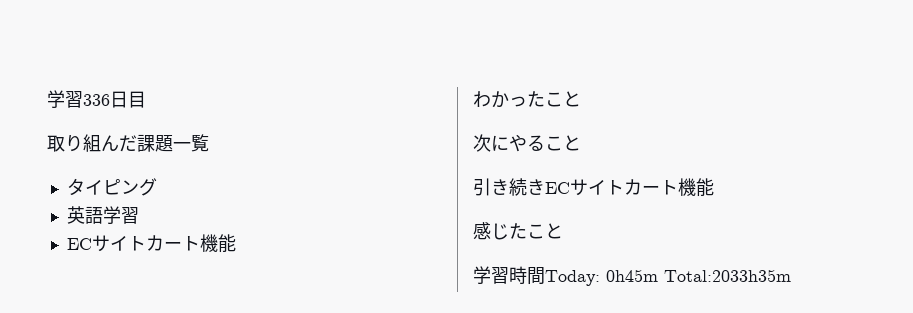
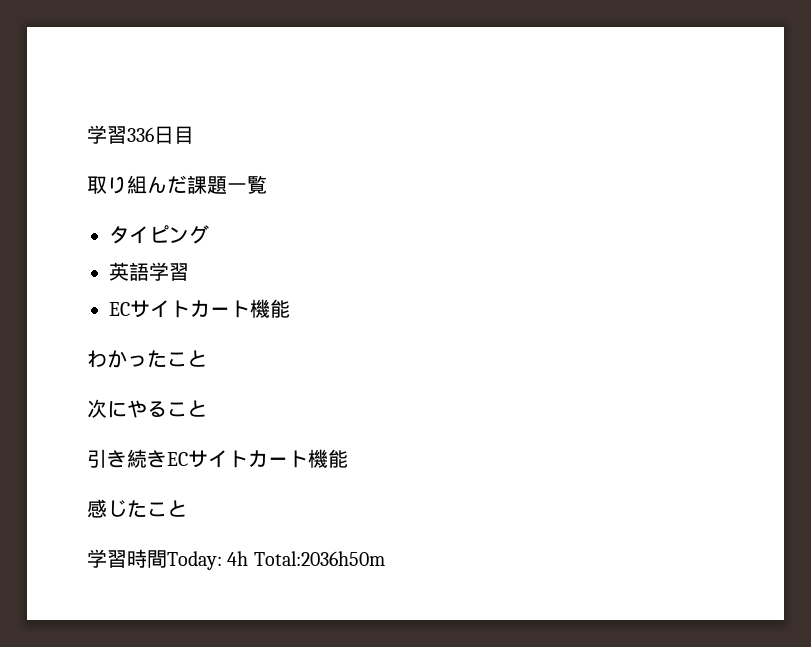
- 学習時間Today: 0h45m Total:2033h35m
+ 学習時間Today: 4h Total:2036h50m

